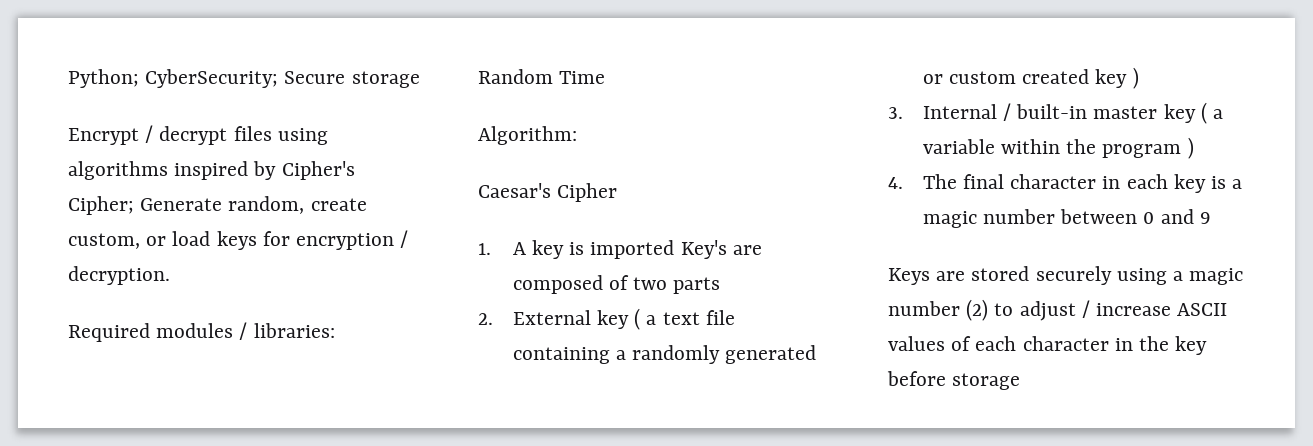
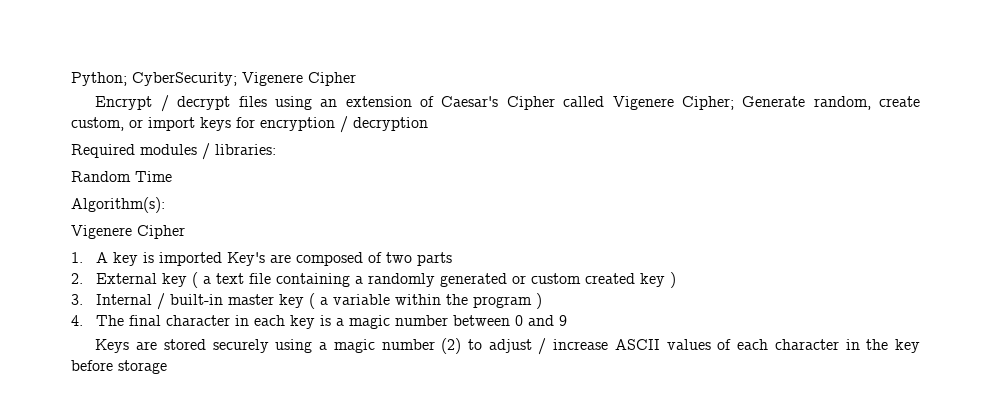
- Python; CyberSecurity; Secure storage
+ Python; CyberSecurity; Vigenere Cipher
- Encrypt / decrypt files using algorithms inspired by Cipher's Cipher; Generate random, create custom, or load keys for encryption / decryption.
+ Encrypt / decrypt files using an extension of Caesar's Cipher called Vigenere Cipher; Generate random, create custom, or import keys for encryption / decryption
- Algorithm:
- Caesar's Cipher
+ Algorithm(s):
+ Vigenere Cipher

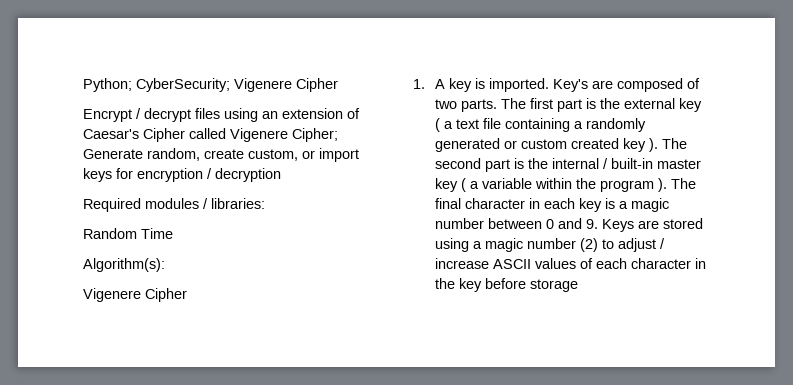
- 1. A key is imported Key's are composed of two parts
- 2. External key ( a text file containing a randomly generated or custom created key )
- 3. Internal / built-in master key ( a variable within the program )
- 4. The final character in each key is a magic number between 0 and 9
- Keys are stored securely using a magic number (2) to adjust / increase ASCII values of each character in the key before storage
+ 1. A key is imported. Key's are composed of two parts. The first part is the external key ( a text file containing a randomly generated or custom created key ). The second part is the internal / built-in master key ( a variable within the program ). The final character in each key is a magic number between 0 and 9. Keys are stored using a magic number (2) to adjust / increase ASCII values of each character in the key before storage

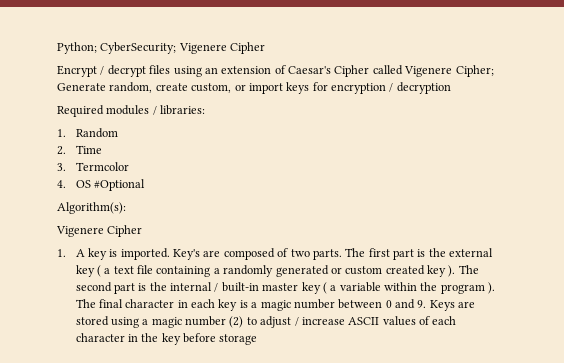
- Random Time
+ 1. Random
+ 2. Time
+ 3. Termcolor
+ 4. OS #Optional

